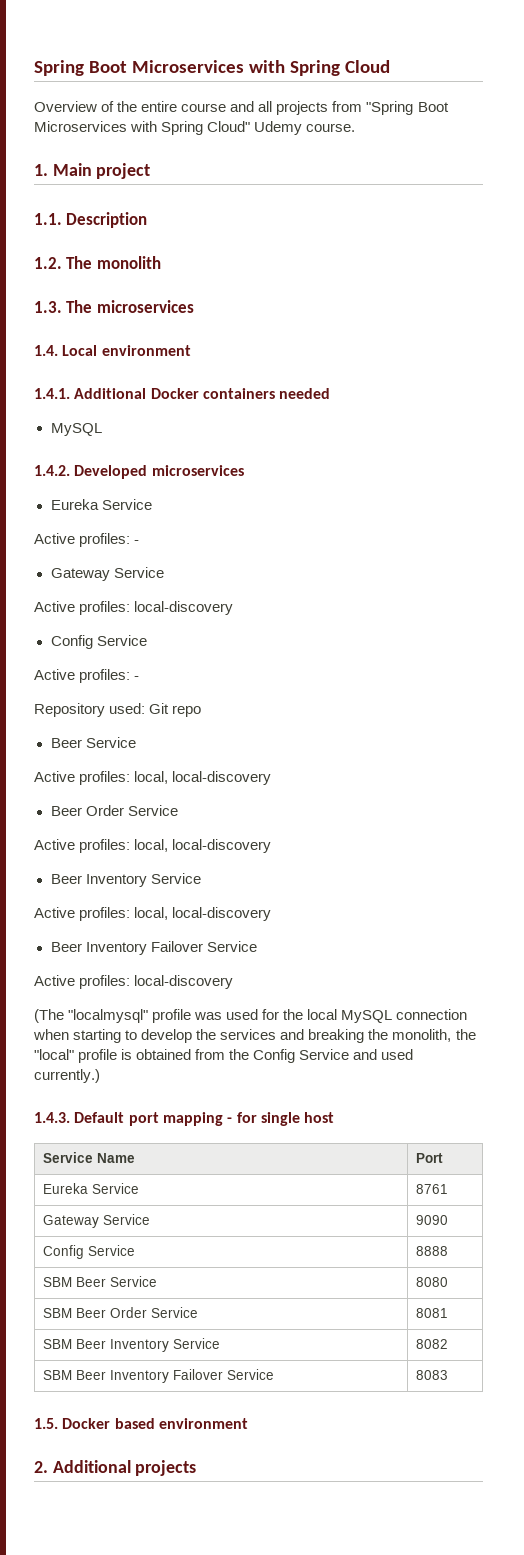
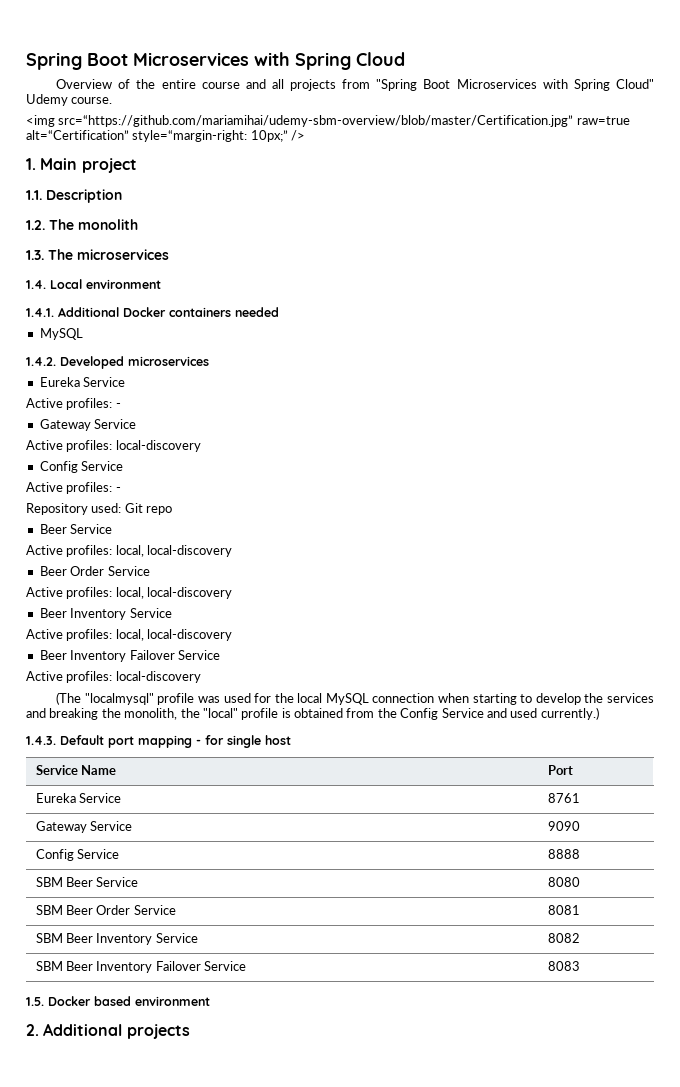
+ <img src=“https://github.com/mariamihai/udemy-sbm-overview/blob/master/Certification.jpg” raw=true alt=“Certification” style=“margin-right: 10px;” />

